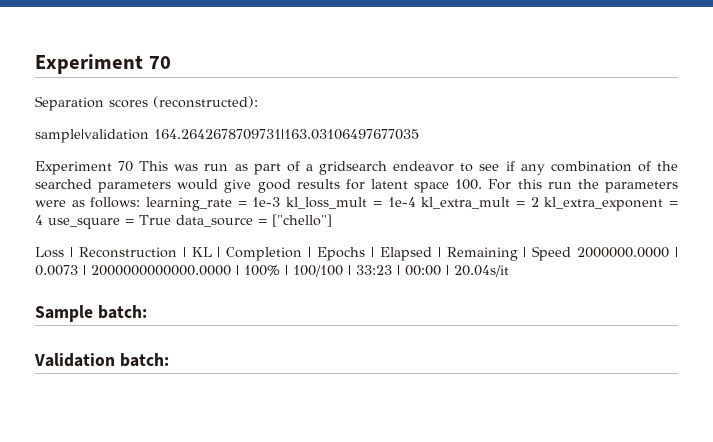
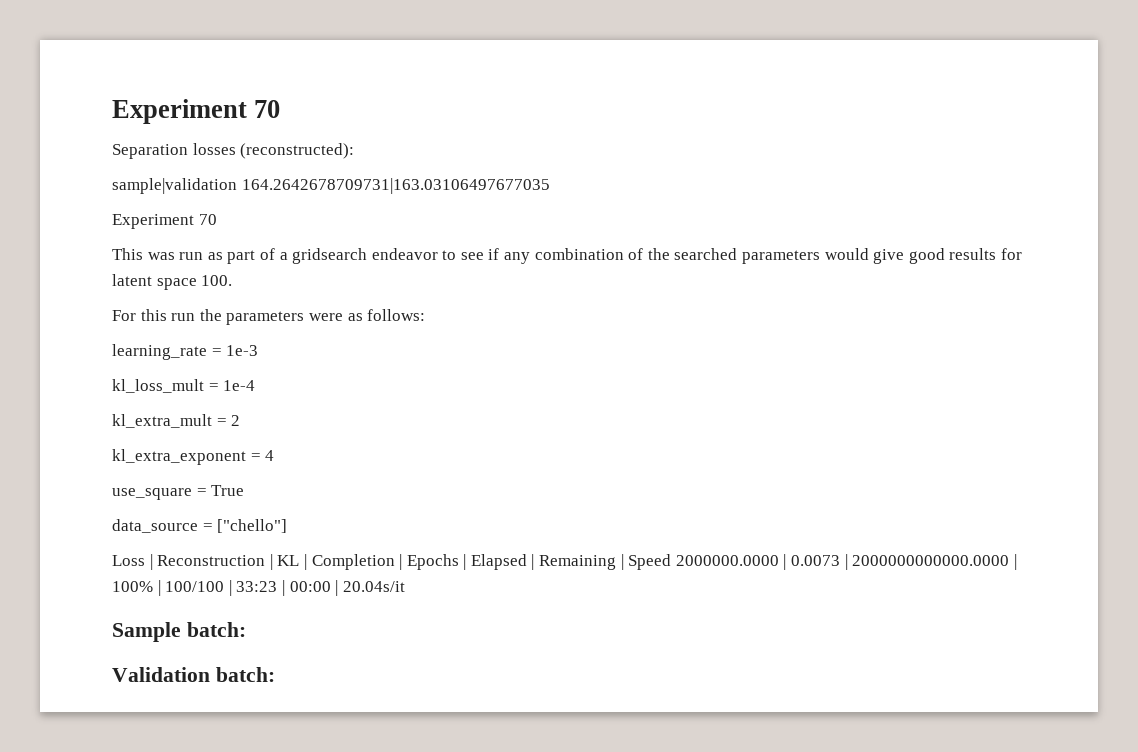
- Separation scores (reconstructed):
+ Separation losses (reconstructed):
  sample|validation 164.2642678709731|163.03106497677035
- Experiment 70 This was run as part of a gridsearch endeavor to see if any combination of the searched parameters would give good results for latent space 100. For this run the parameters were as follows: learning_rate = 1e-3 kl_loss_mult = 1e-4 kl_extra_mult = 2 kl_extra_exponent = 4 use_square = True data_source = ["chello"]
+ Experiment 70
+ This was run as part of a gridsearch endeavor to see if any combination of the searched parameters would give good results for latent space 100.
+ For this run the parameters were as follows:
+ learning_rate = 1e-3
+ kl_loss_mult = 1e-4
+ kl_extra_mult = 2
+ kl_extra_exponent = 4
+ use_square = True
+ data_source = ["chello"]

